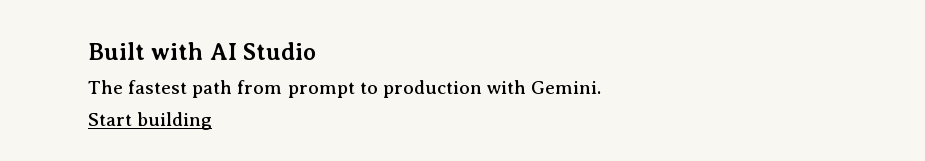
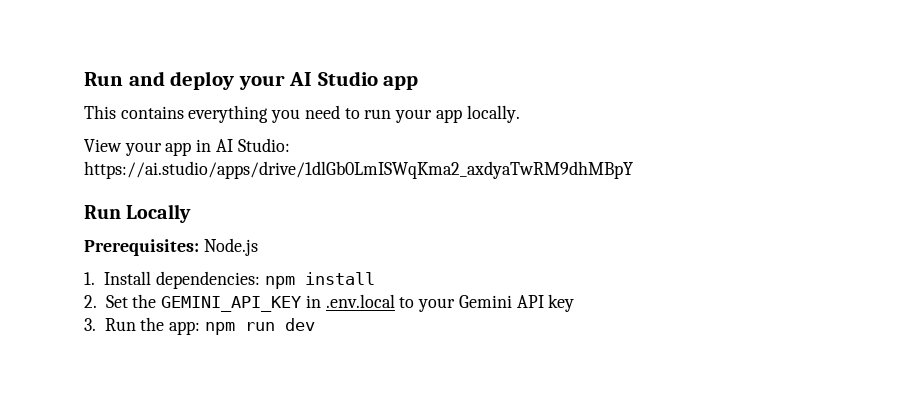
- Built with AI Studio
- The fastest path from prompt to production with Gemini.
- Start building
+ Run and deploy your AI Studio app
+ This contains everything you need to run your app locally.
+ View your app in AI Studio: https://ai.studio/apps/drive/1dlGb0LmISWqKma2_axdyaTwRM9dhMBpY
+ Run Locally
+ Prerequisites: Node.js
+ 1. Install dependencies: npm install
+ 2. Set the GEMINI_API_KEY in .env.local to your Gemini API key
+ 3. Run the app: npm run dev

